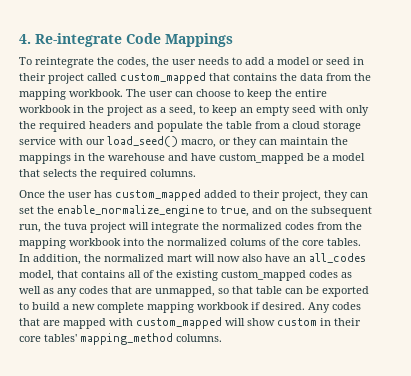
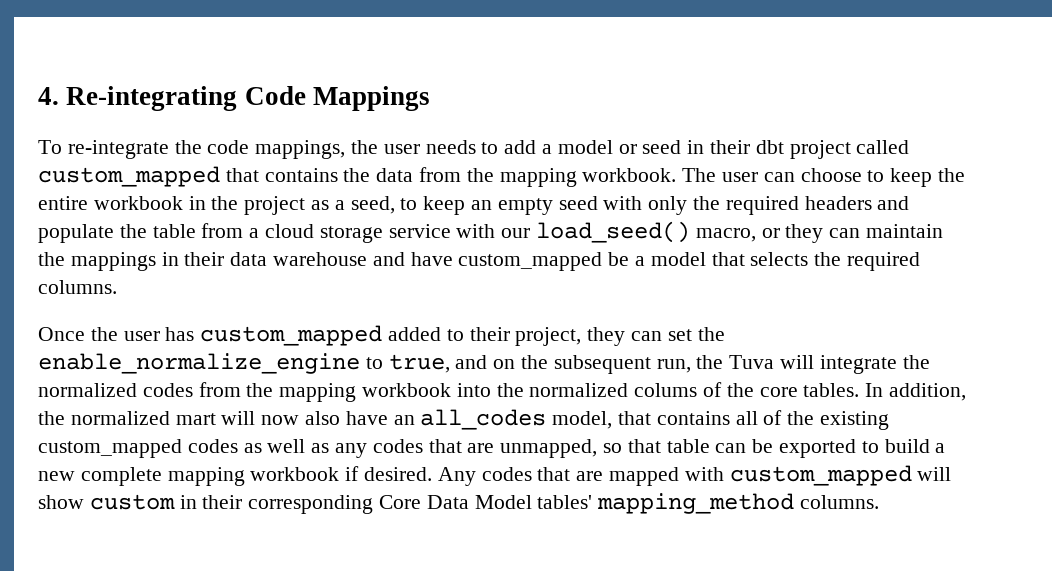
- 4. Re-integrate Code Mappings
+ 4. Re-integrating Code Mappings
- To reintegrate the codes, the user needs to add a model or seed in their project called custom_mapped that contains the data from the mapping workbook.
+ To re-integrate the code mappings, the user needs to add a model or seed in their dbt project called custom_mapped that contains the data from the mapping workbook.
- The user can choose to keep the entire workbook in the project as a seed, to keep an empty seed with only the required headers and populate the table from a cloud storage service with our load_seed() macro, or they can maintain the mappings in the warehouse and have custom_mapped be a model that selects the required columns.
+ The user can choose to keep the entire workbook in the project as a seed, to keep an empty seed with only the required headers and populate the table from a cloud storage service with our load_seed() macro, or they can maintain the mappings in their data warehouse and have custom_mapped be a model that selects the required columns.
- Once the user has custom_mapped added to their project, they can set the enable_normalize_engine to true, and on the subsequent run, the tuva project will integrate the normalized codes from the mapping workbook into the normalized colums of the core tables.
+ Once the user has custom_mapped added to their project, they can set the enable_normalize_engine to true, and on the subsequent run, the Tuva will integrate the normalized codes from the mapping workbook into the normalized colums of the core tables.
- Any codes that are mapped with custom_mapped will show custom in their core tables' mapping_method columns.
+ Any codes that are mapped with custom_mapped will show custom in their corresponding Core Data Model tables' mapping_method columns.

